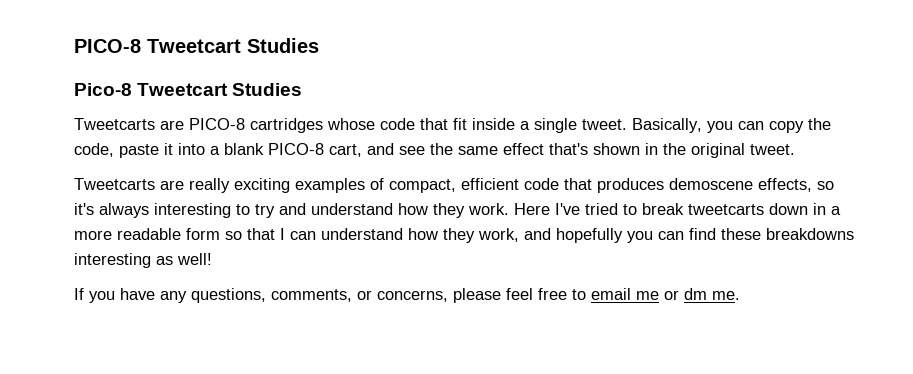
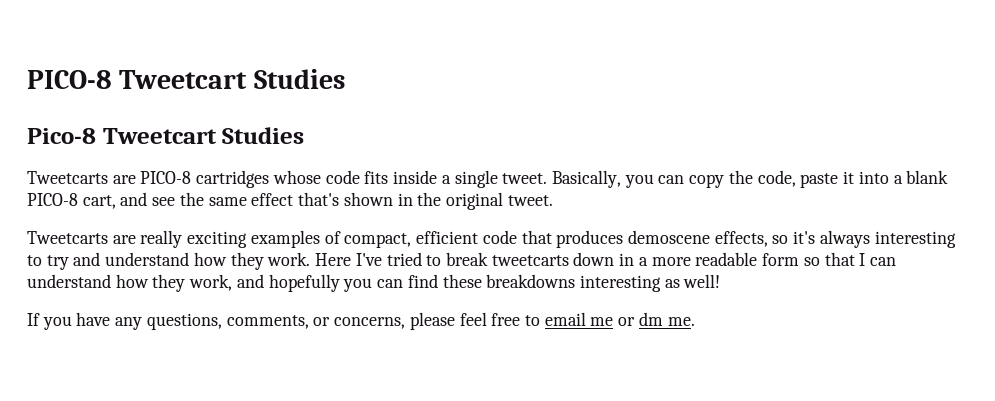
- Tweetcarts are PICO-8 cartridges whose code that fit inside a single tweet.
+ Tweetcarts are PICO-8 cartridges whose code fits inside a single tweet.

